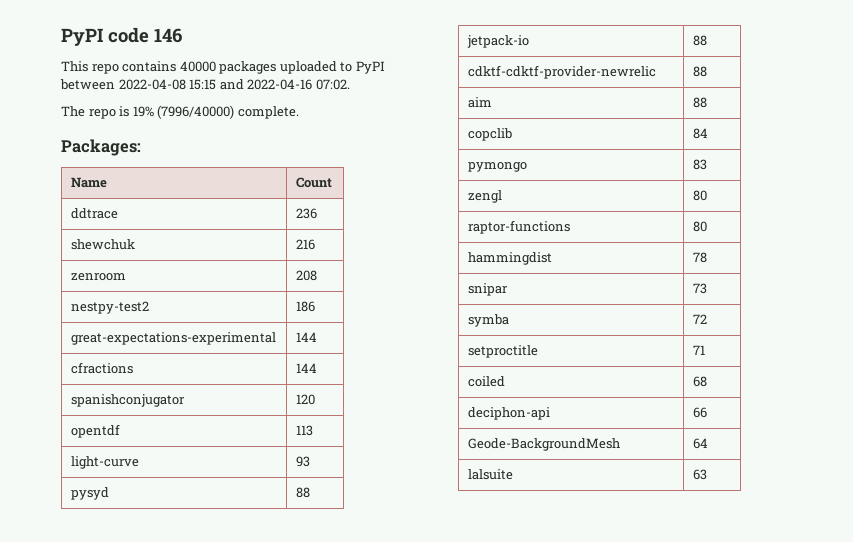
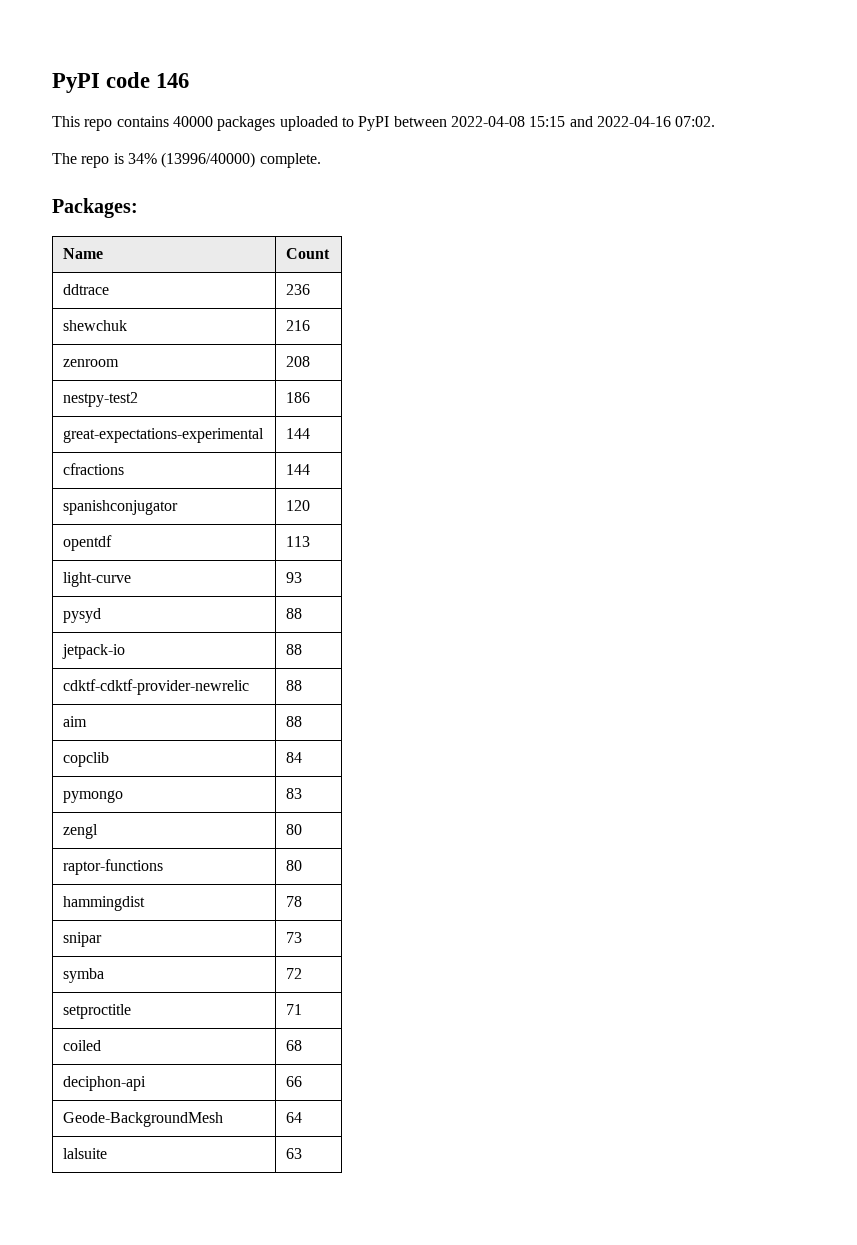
- The repo is 19% (7996/40000) complete.
+ The repo is 34% (13996/40000) complete.

